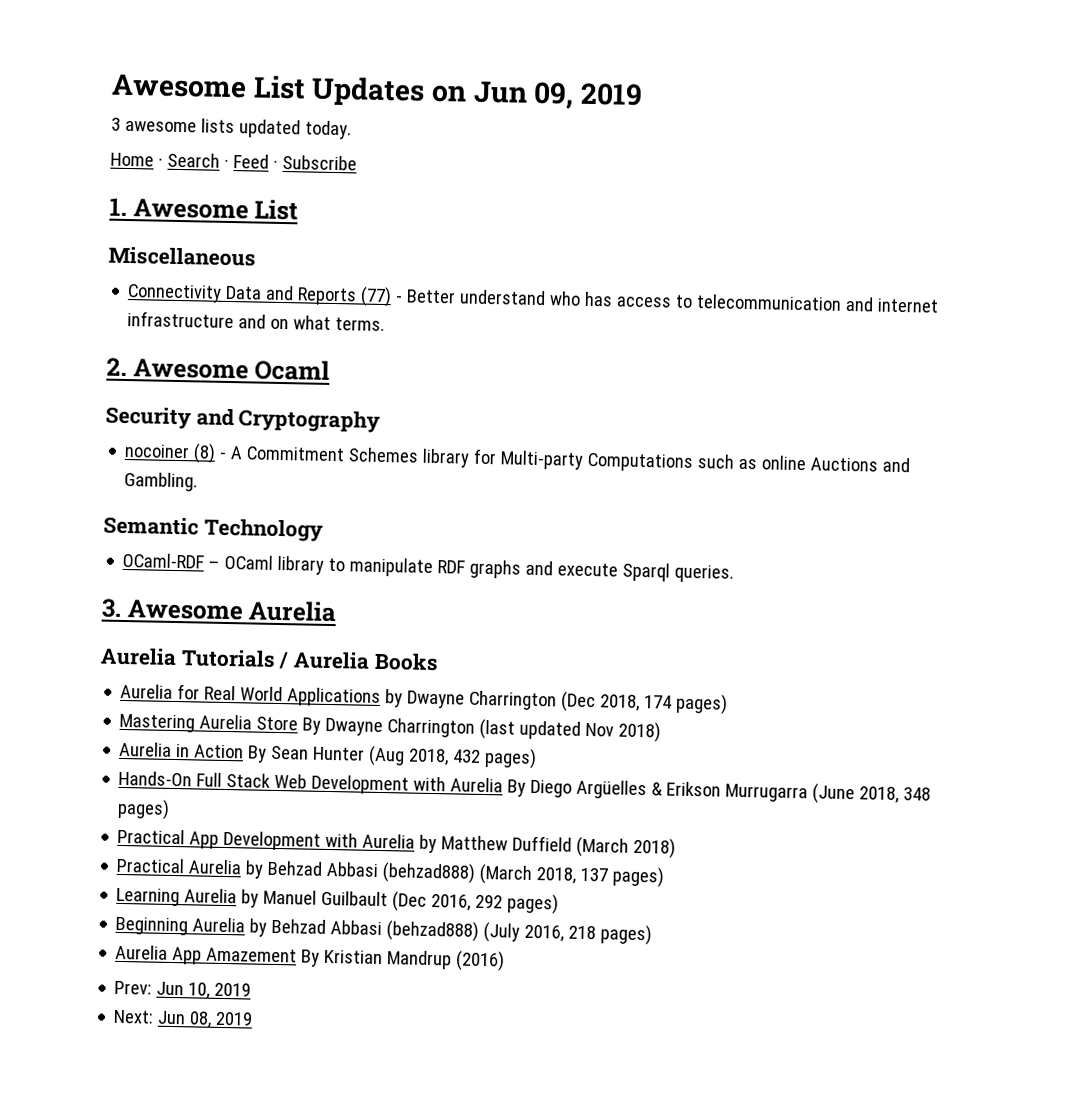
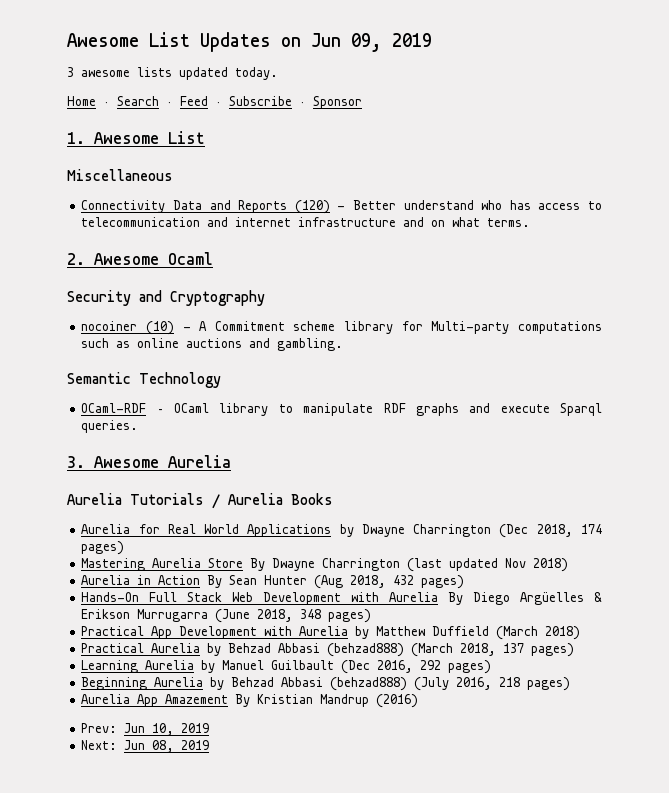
- Home · Search · Feed · Subscribe
+ Home · Search · Feed · Subscribe · Sponsor
- Connectivity Data and Reports (77) - Better understand who has access to telecommunication and internet infrastructure and on what terms.
+ Connectivity Data and Reports (120) - Better understand who has access to telecommunication and internet infrastructure and on what terms.
- nocoiner (8) - A Commitment Schemes library for Multi-party Computations such as online Auctions and Gambling.
+ nocoiner (10) - A Commitment scheme library for Multi-party computations such as online auctions and gambling.

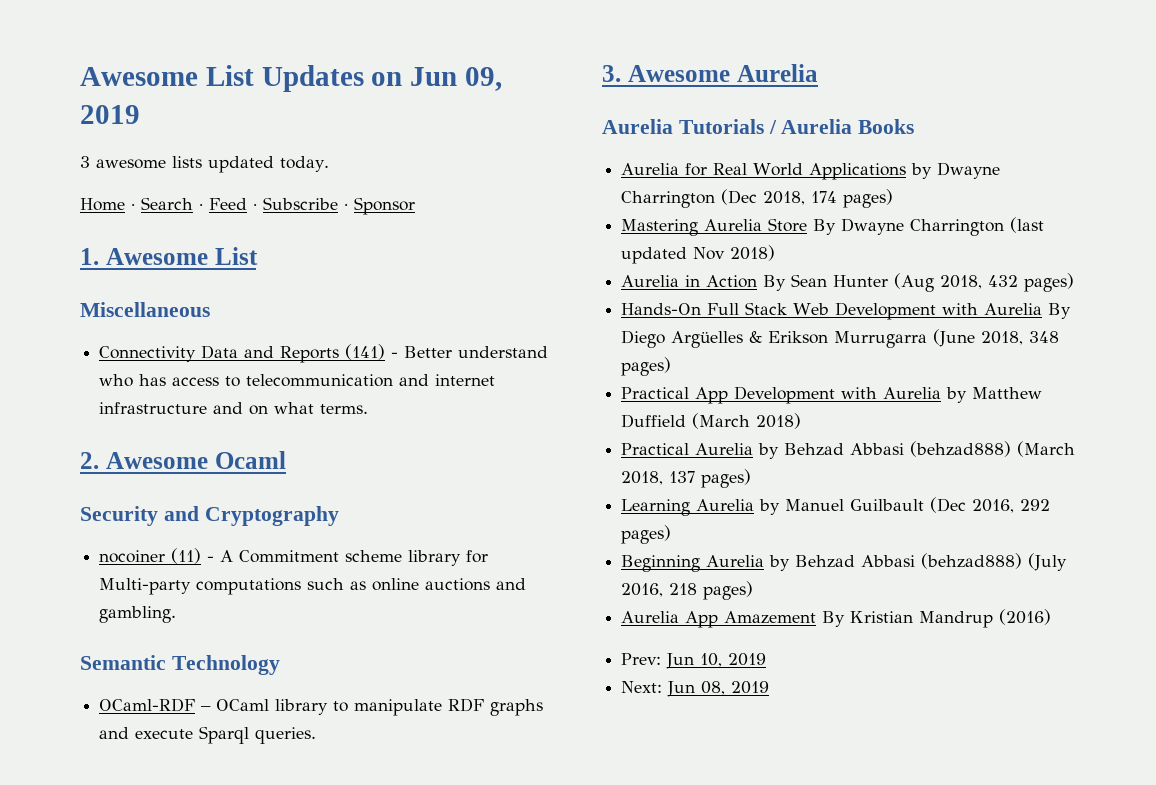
- Connectivity Data and Reports (120) - Better understand who has access to telecommunication and internet infrastructure and on what terms.
+ Connectivity Data and Reports (141) - Better understand who has access to telecommunication and internet infrastructure and on what terms.
- nocoiner (10) - A Commitment scheme library for Multi-party computations such as online auctions and gambling.
+ nocoiner (11) - A Commitment scheme library for Multi-party computations such as online auctions and gambling.

